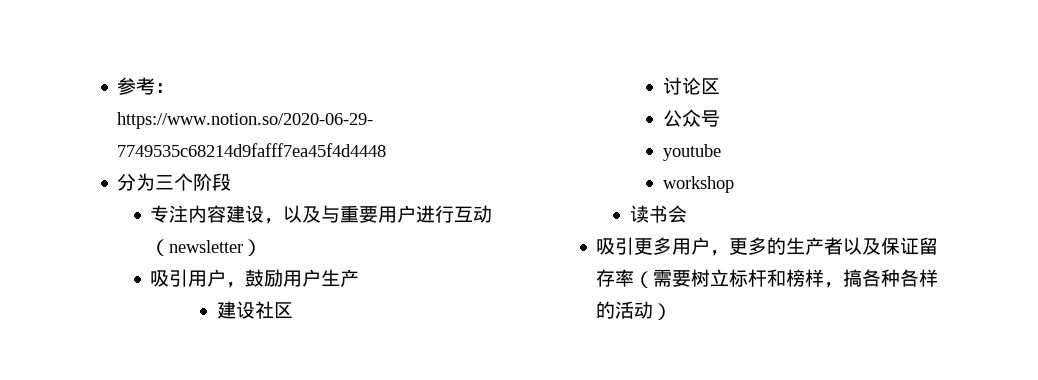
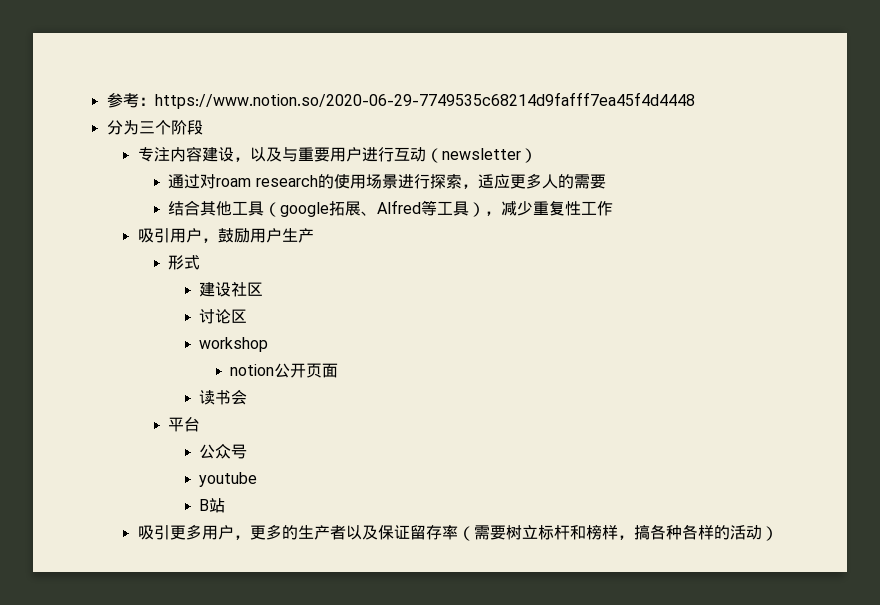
+ 通过对roam research的使用场景进行探索，适应更多人的需要
+ 结合其他工具（google拓展、Alfred等工具），减少重复性工作
+ 形式
+ workshop
+ notion公开页面
+ 读书会
+ 平台
- workshop
- 读书会
+ B站

